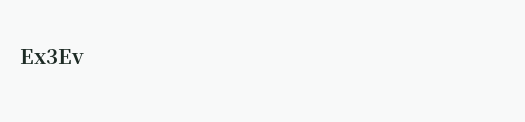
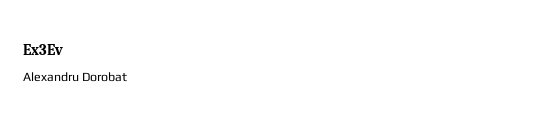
+ Alexandru Dorobat

